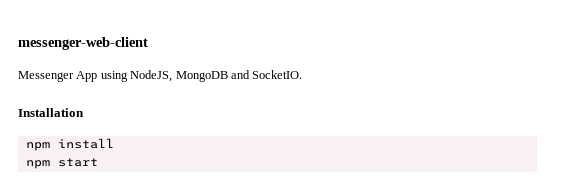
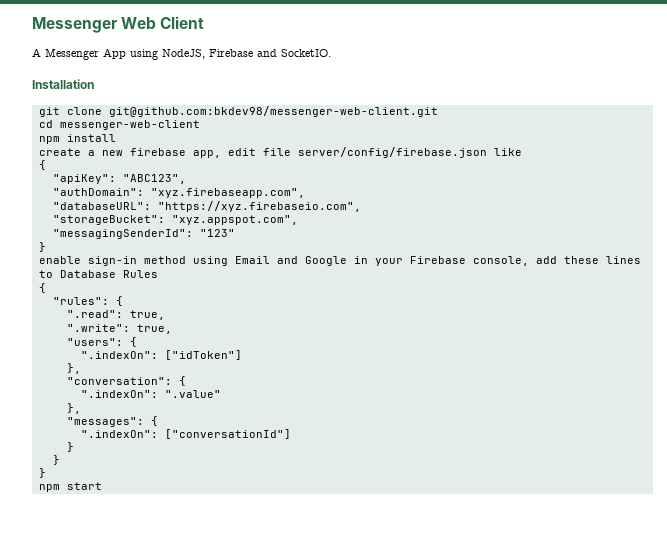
- messenger-web-client
- Messenger App using NodeJS, MongoDB and SocketIO.
+ Messenger Web Client
+ A Messenger App using NodeJS, Firebase and SocketIO.
+ git clone git@github.com:bkdev98/messenger-web-client.git
+ cd messenger-web-client
  npm install
+ create a new firebase app, edit file server/config/firebase.json like
+ {
+ "apiKey": "ABC123",
+ "authDomain": "xyz.firebaseapp.com",
+ "databaseURL": "https://xyz.firebaseio.com",
+ "storageBucket": "xyz.appspot.com",
+ "messagingSenderId": "123"
+ }
+ enable sign-in method using Email and Google in your Firebase console, add these lines to Database Rules
+ {
+ "rules": {
+ ".read": true,
+ ".write": true,
+ "users": {
+ ".indexOn": ["idToken"]
+ },
+ "conversation": {
+ ".indexOn": ".value"
+ },
+ "messages": {
+ ".indexOn": ["conversationId"]
+ }
+ }
+ }

